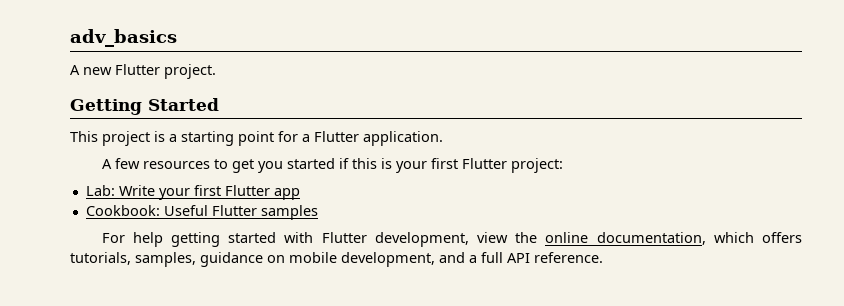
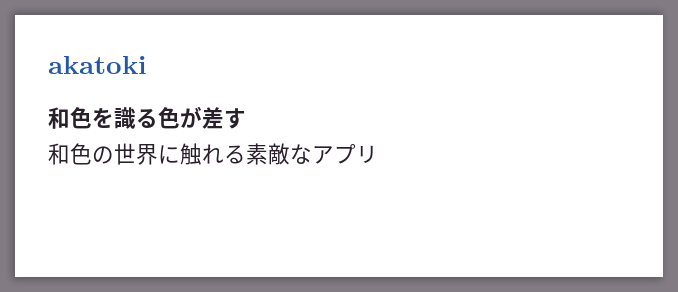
- adv_basics
- A new Flutter project.
- Getting Started
- This project is a starting point for a Flutter application.
- A few resources to get you started if this is your first Flutter project:
- Lab: Write your first Flutter app
- Cookbook: Useful Flutter samples
- For help getting started with Flutter development, view the online documentation, which offers tutorials, samples, guidance on mobile development, and a full API reference.
+ akatoki
+ 和色を識る色が差す
+ 和色の世界に触れる素敵なアプリ

